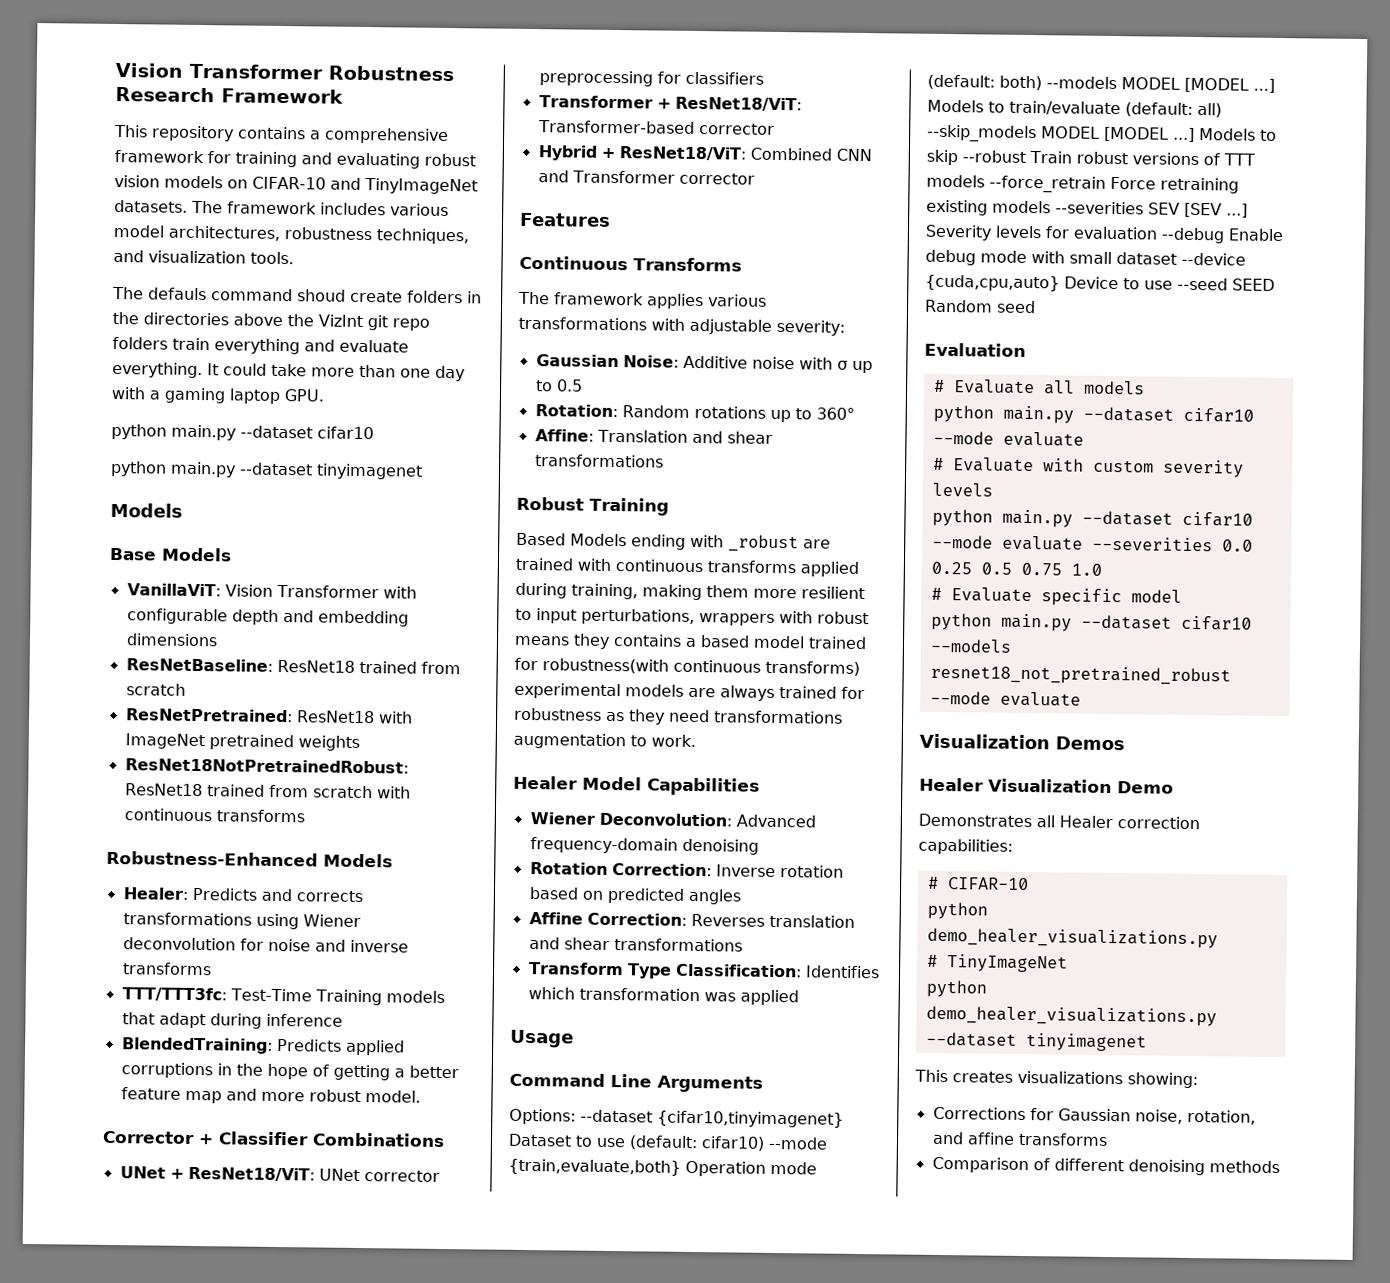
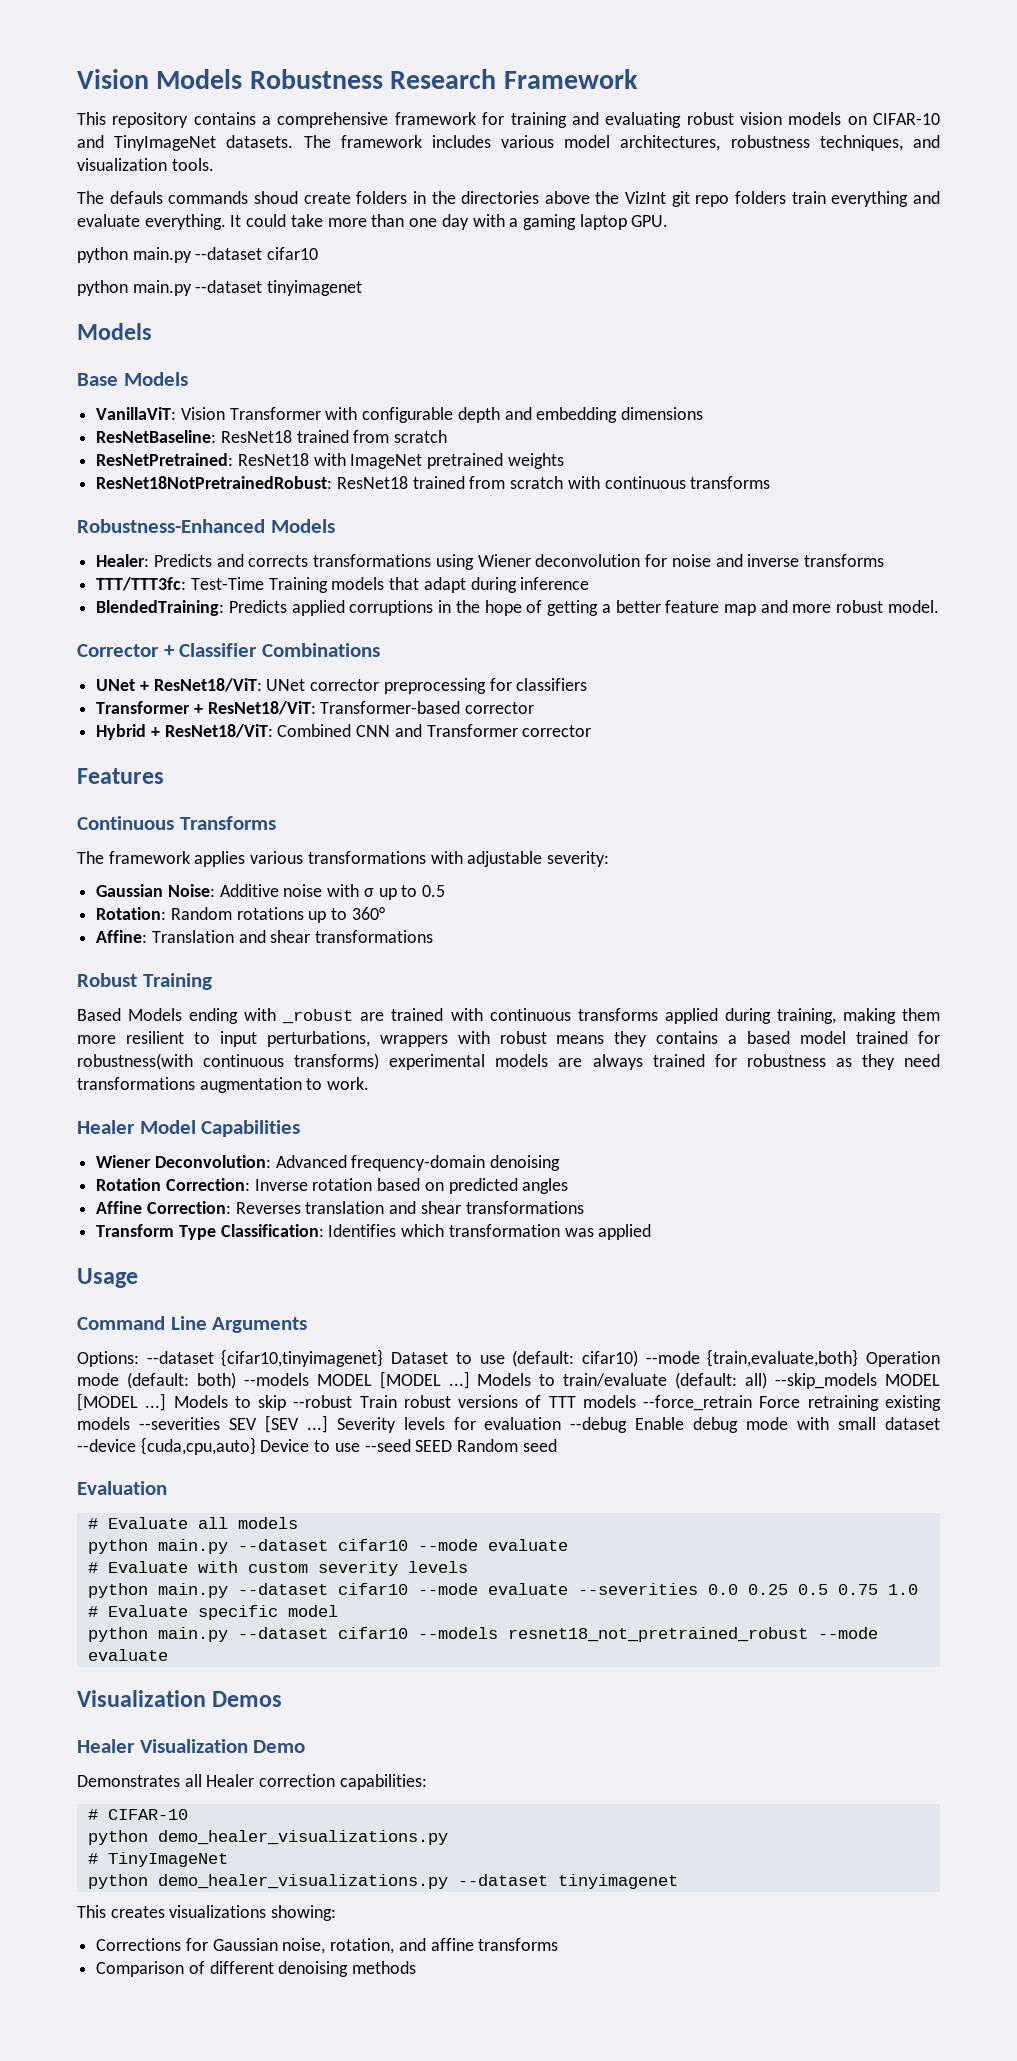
- Vision Transformer Robustness Research Framework
+ Vision Models Robustness Research Framework
- The defauls command shoud create folders in the directories above the VizInt git repo folders train everything and evaluate everything.
+ The defauls commands shoud create folders in the directories above the VizInt git repo folders train everything and evaluate everything.

